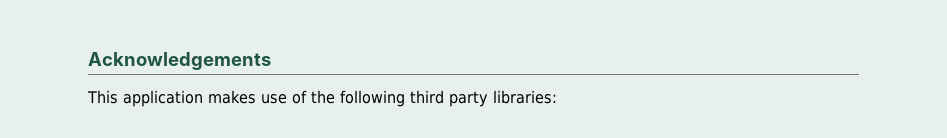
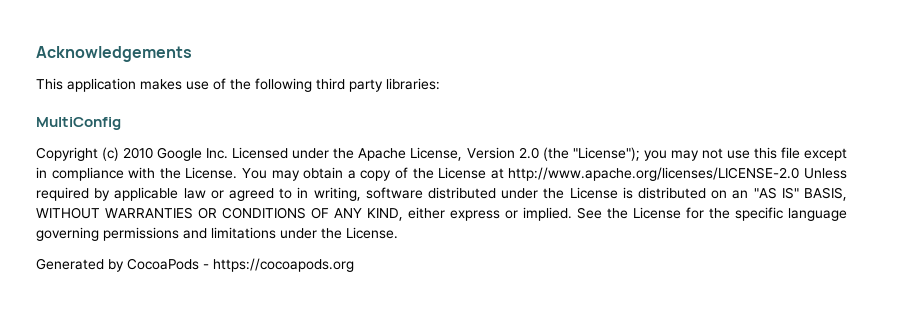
+ MultiConfig
+ Copyright (c) 2010 Google Inc. Licensed under the Apache License, Version 2.0 (the "License"); you may not use this file except in compliance with the License. You may obtain a copy of the License at http://www.apache.org/licenses/LICENSE-2.0 Unless required by applicable law or agreed to in writing, software distributed under the License is distributed on an "AS IS" BASIS, WITHOUT WARRANTIES OR CONDITIONS OF ANY KIND, either express or implied. See the License for the specific language governing permissions and limitations under the License.
+ Generated by CocoaPods - https://cocoapods.org

